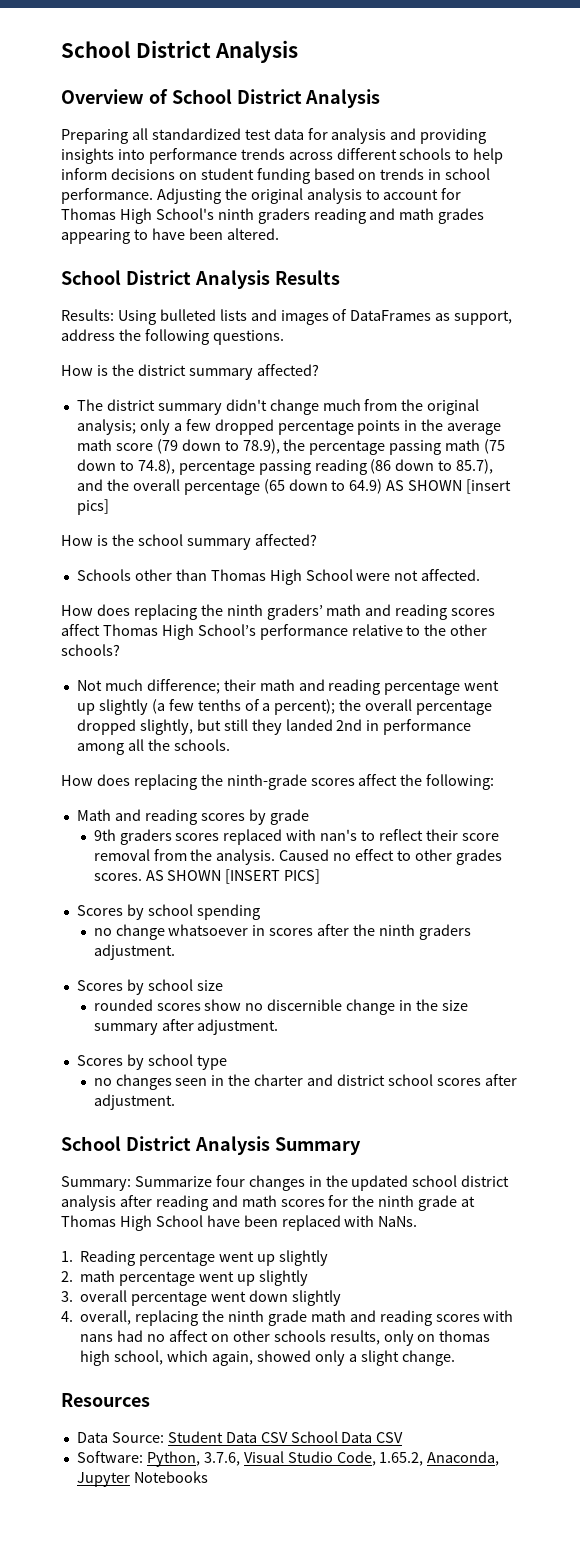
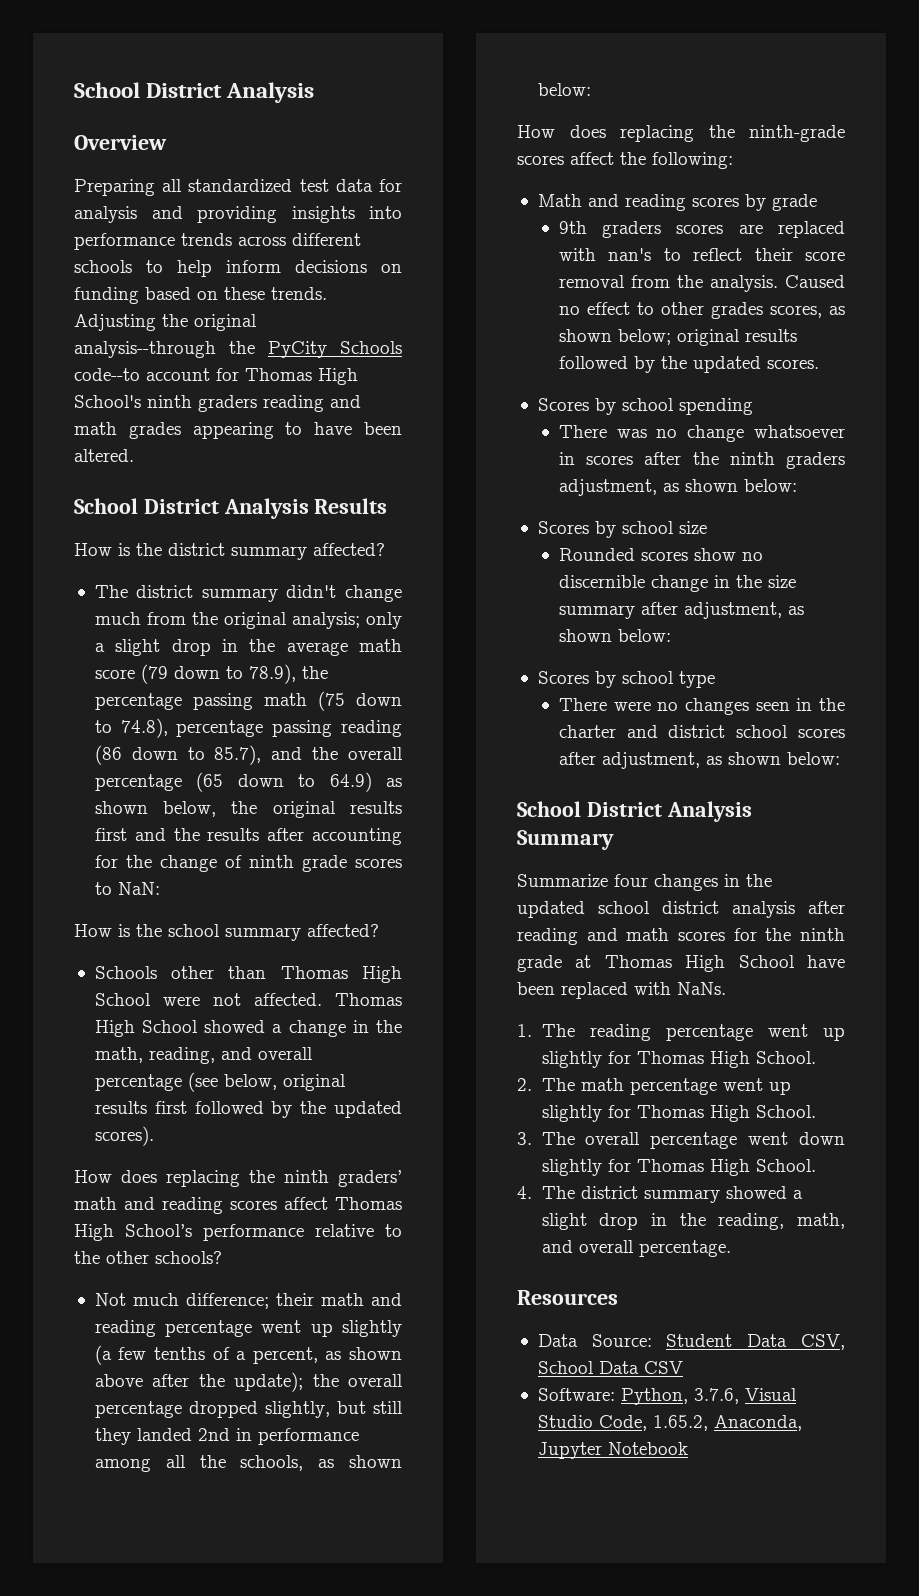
- Overview of School District Analysis
+ Overview
- Preparing all standardized test data for analysis and providing insights into performance trends across different schools to help inform decisions on student funding based on trends in school performance. Adjusting the original analysis to account for Thomas High School's ninth graders reading and math grades appearing to have been altered.
+ Preparing all standardized test data for analysis and providing insights into performance trends across different schools to help inform decisions on funding based on these trends. Adjusting the original analysis--through the PyCity Schools code--to account for Thomas High School's ninth graders reading and math grades appearing to have been altered.
- Results: Using bulleted lists and images of DataFrames as support, address the following questions.
- The district summary didn't change much from the original analysis; only a few dropped percentage points in the average math score (79 down to 78.9), the percentage passing math (75 down to 74.8), percentage passing reading (86 down to 85.7), and the overall percentage (65 down to 64.9) AS SHOWN [insert pics]
+ The district summary didn't change much from the original analysis; only a slight drop in the average math score (79 down to 78.9), the percentage passing math (75 down to 74.8), percentage passing reading (86 down to 85.7), and the overall percentage (65 down to 64.9) as shown below, the original results first and the results after accounting for the change of ninth grade scores to NaN:
+ Thomas High School showed a change in the math, reading, and overall percentage (see below, original results first followed by the updated scores).
- Not much difference; their math and reading percentage went up slightly (a few tenths of a percent); the overall percentage dropped slightly, but still they landed 2nd in performance among all the schools.
+ Not much difference; their math and reading percentage went up slightly (a few tenths of a percent, as shown above after the update); the overall percentage dropped slightly, but still they landed 2nd in performance among all the schools, as shown below:
- 9th graders scores replaced with nan's to reflect their score removal from the analysis.
+ 9th graders scores are replaced with nan's to reflect their score removal from the analysis.
- Caused no effect to other grades scores. AS SHOWN [INSERT PICS]
+ Caused no effect to other grades scores, as shown below; original results followed by the updated scores.
- no change whatsoever in scores after the ninth graders adjustment.
+ There was no change whatsoever in scores after the ninth graders adjustment, as shown below:
- rounded scores show no discernible change in the size summary after adjustment.
+ Rounded scores show no discernible change in the size summary after adjustment, as shown below:
- no changes seen in the charter and district school scores after adjustment.
+ There were no changes seen in the charter and district school scores after adjustment, as shown below:
- Summary: Summarize four changes in the updated school district analysis after reading and math scores for the ninth grade at Thomas High School have been replaced with NaNs.
+ Summarize four changes in the updated school district analysis after reading and math scores for the ninth grade at Thomas High School have been replaced with NaNs.
- 1. Reading percentage went up slightly
+ 1. The reading percentage went up slightly for Thomas High School.
- 2. math percentage went up slightly
+ 2. The math percentage went up slightly for Thomas High School.
- 3. overall percentage went down slightly
- 4. overall, replacing the ninth grade math and reading scores with nans had no affect on other schools results, only on thomas high school, which again, showed only a slight change.
+ 3. The overall percentage went down slightly for Thomas High School.
+ 4. The district summary showed a slight drop in the reading, math, and overall percentage.
- Data Source: Student Data CSV School Data CSV
+ Data Source: Student Data CSV, School Data CSV
- Software: Python, 3.7.6, Visual Studio Code, 1.65.2, Anaconda, Jupyter Notebooks
+ Software: Python, 3.7.6, Visual Studio Code, 1.65.2, Anaconda, Jupyter Notebook

